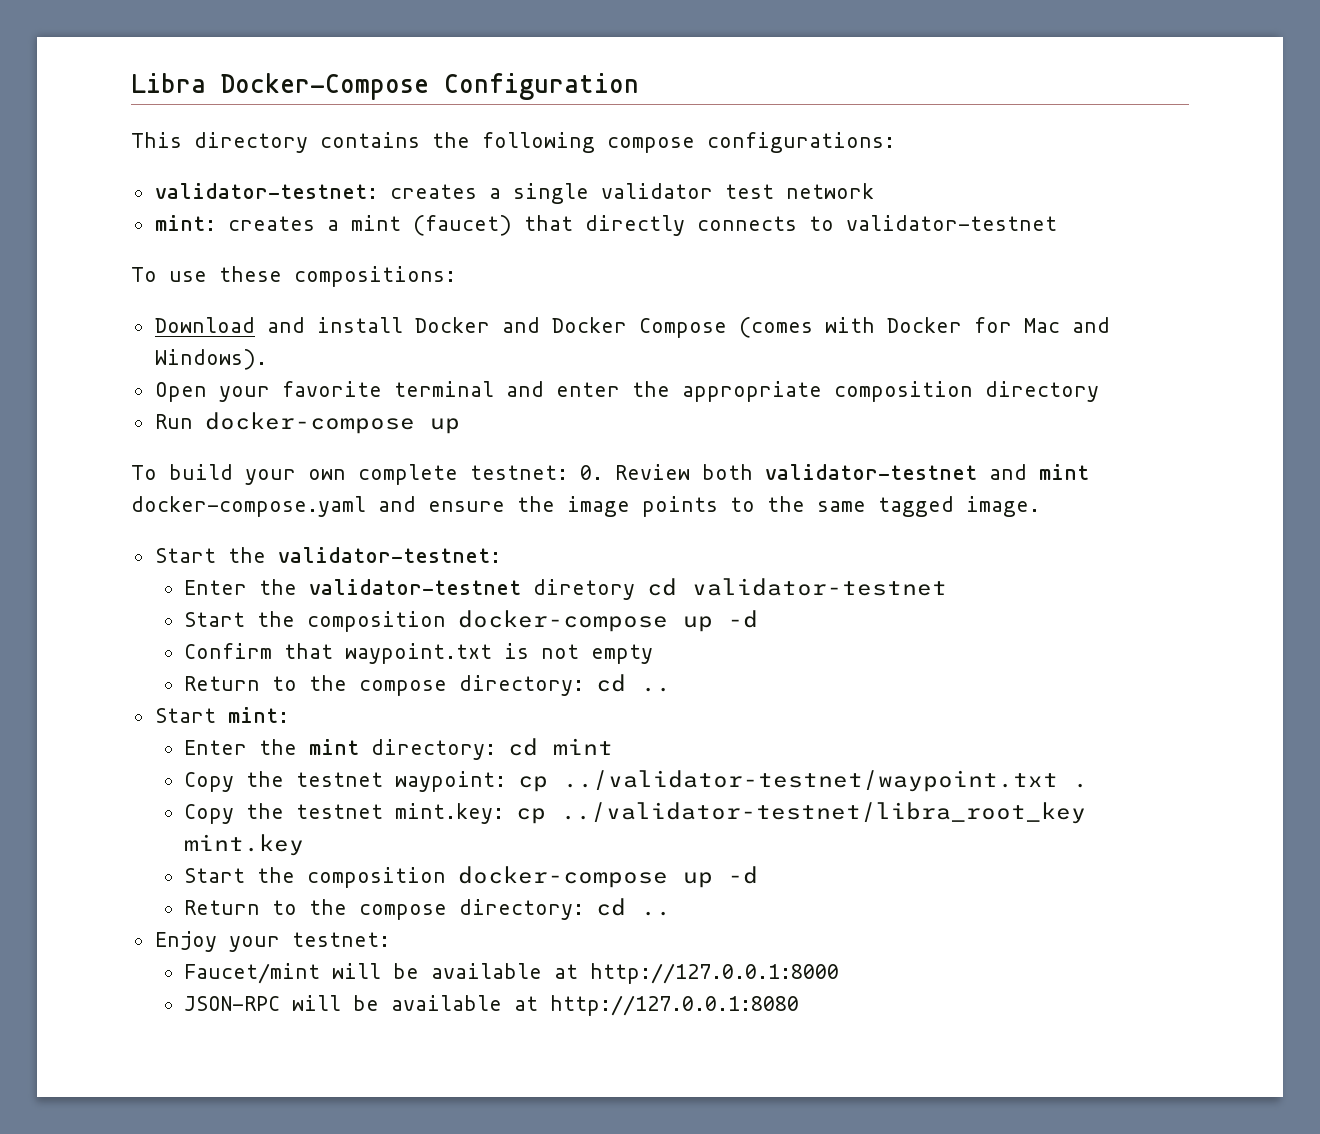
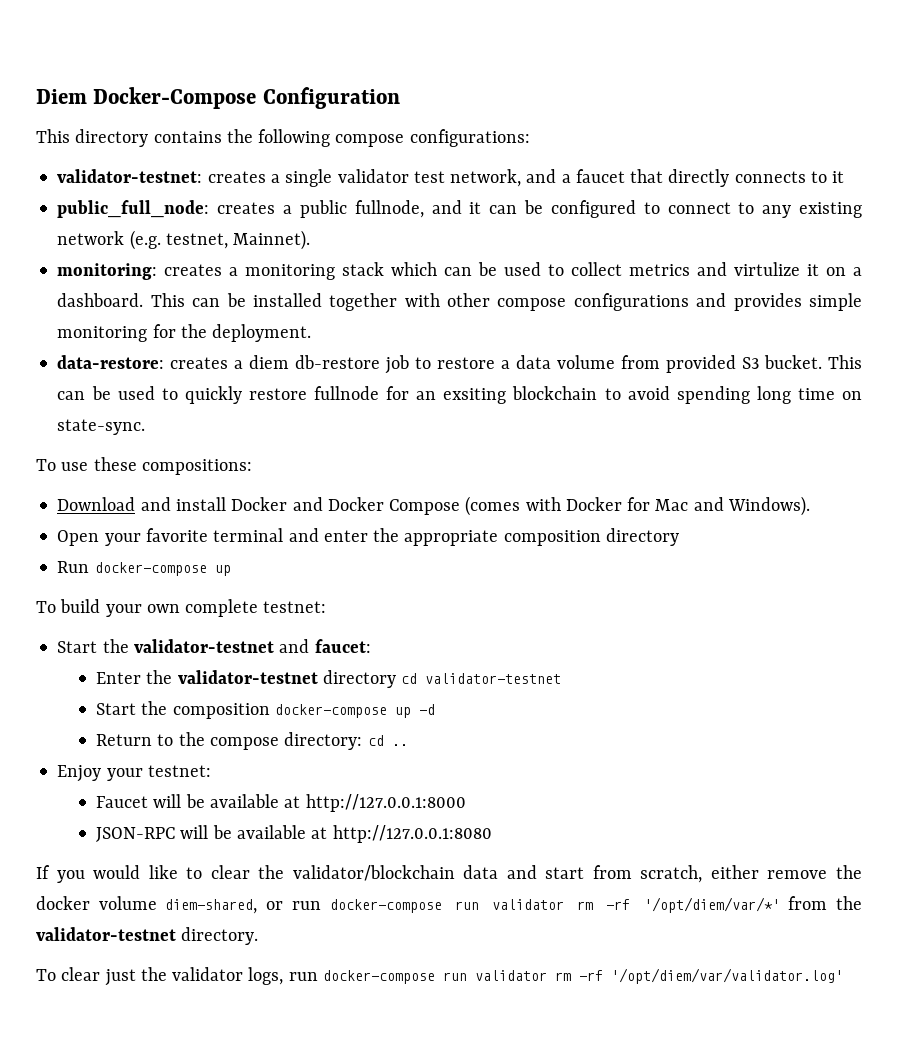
- Libra Docker-Compose Configuration
+ Diem Docker-Compose Configuration
- validator-testnet: creates a single validator test network
- mint: creates a mint (faucet) that directly connects to validator-testnet
+ validator-testnet: creates a single validator test network, and a faucet that directly connects to it
+ public_full_node: creates a public fullnode, and it can be configured to connect to any existing network (e.g. testnet, Mainnet).
+ monitoring: creates a monitoring stack which can be used to collect metrics and virtulize it on a dashboard. This can be installed together with other compose configurations and provides simple monitoring for the deployment.
+ data-restore: creates a diem db-restore job to restore a data volume from provided S3 bucket. This can be used to quickly restore fullnode for an exsiting blockchain to avoid spending long time on state-sync.
- To build your own complete testnet: 0. Review both validator-testnet and mint docker-compose.yaml and ensure the image points to the same tagged image.
- Start the validator-testnet:
+ To build your own complete testnet:
+ Start the validator-testnet and faucet:
- Enter the validator-testnet diretory cd validator-testnet
+ Enter the validator-testnet directory cd validator-testnet
- Confirm that waypoint.txt is not empty
- Return to the compose directory: cd ..
- Start mint:
- Enter the mint directory: cd mint
- Copy the testnet waypoint: cp ../validator-testnet/waypoint.txt .
- Copy the testnet mint.key: cp ../validator-testnet/libra_root_key mint.key
- Start the composition docker-compose up -d
- Faucet/mint will be available at http://127.0.0.1:8000
+ Faucet will be available at http://127.0.0.1:8000
+ If you would like to clear the validator/blockchain data and start from scratch, either remove the docker volume diem-shared, or run docker-compose run validator rm -rf '/opt/diem/var/*' from the validator-testnet directory.
+ To clear just the validator logs, run docker-compose run validator rm -rf '/opt/diem/var/validator.log'

